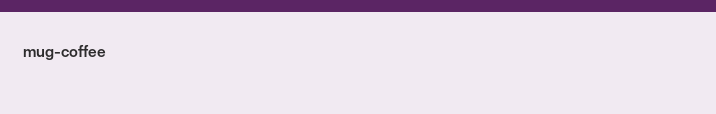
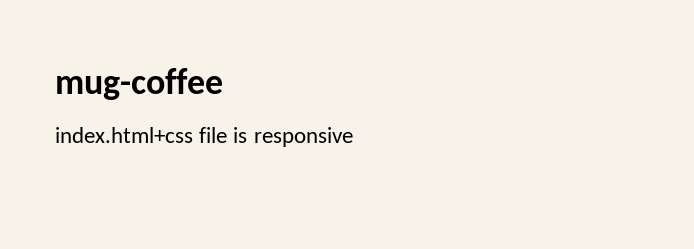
+ index.html+css file is responsive

